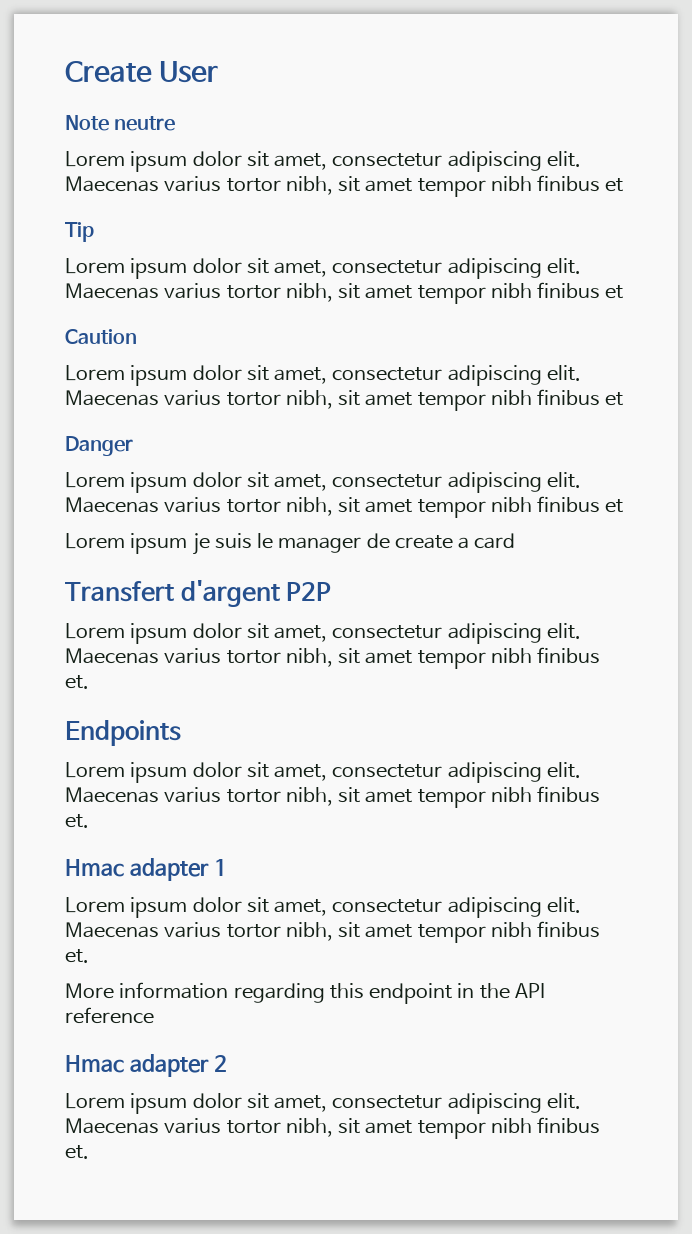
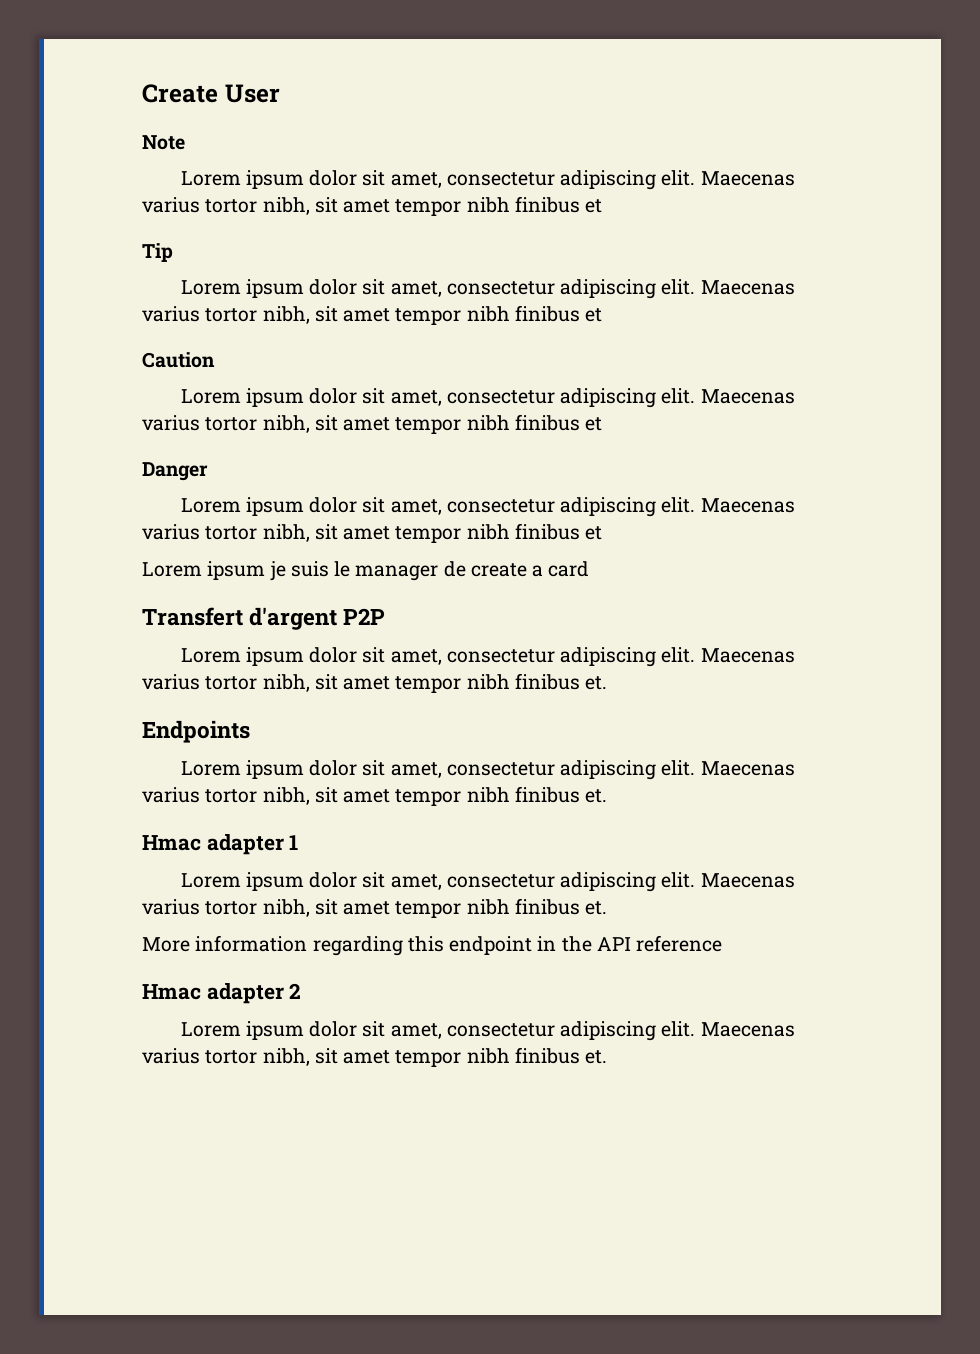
- Note neutre
+ Note

